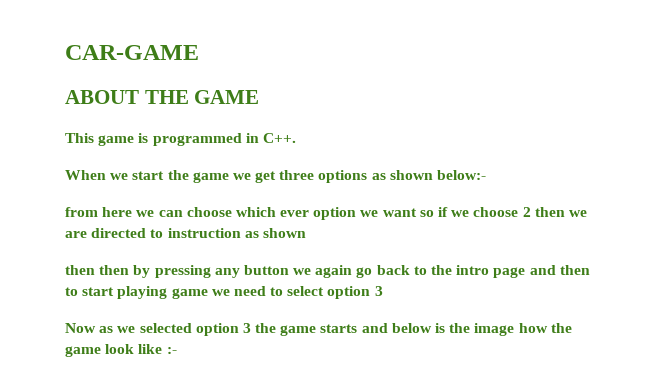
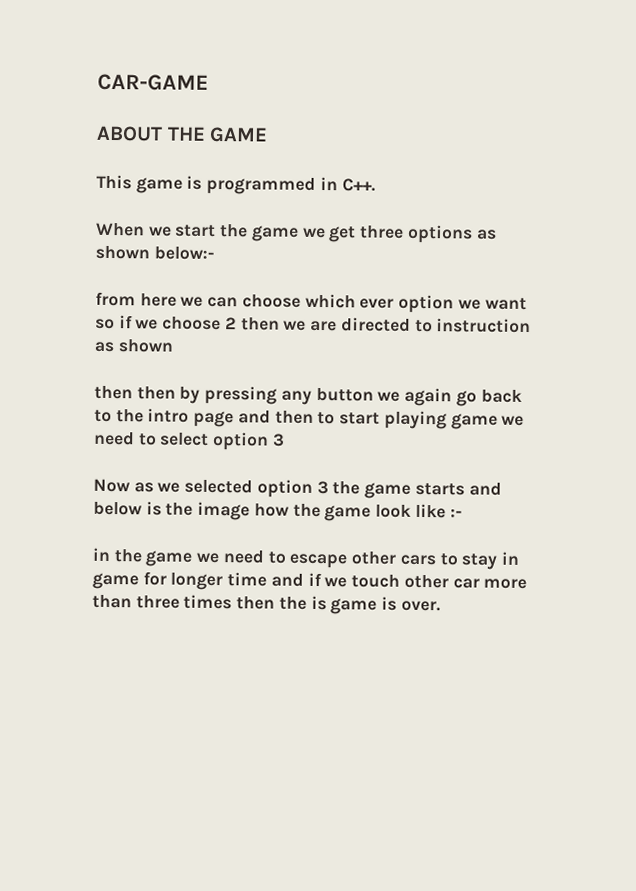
+ in the game we need to escape other cars to stay in game for longer time and if we touch other car more than three times then the is game is over.

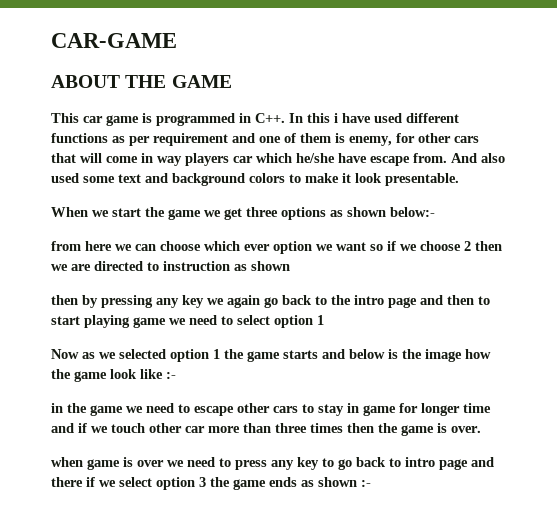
- This game is programmed in C++.
+ This car game is programmed in C++. In this i have used different functions as per requirement and one of them is enemy, for other cars that will come in way players car which he/she have escape from. And also used some text and background colors to make it look presentable.
- then then by pressing any button we again go back to the intro page and then to start playing game we need to select option 3
+ then by pressing any key we again go back to the intro page and then to start playing game we need to select option 1
- Now as we selected option 3 the game starts and below is the image how the game look like :-
+ Now as we selected option 1 the game starts and below is the image how the game look like :-
- in the game we need to escape other cars to stay in game for longer time and if we touch other car more than three times then the is game is over.
+ in the game we need to escape other cars to stay in game for longer time and if we touch other car more than three times then the game is over.
+ when game is over we need to press any key to go back to intro page and there if we select option 3 the game ends as shown :-

